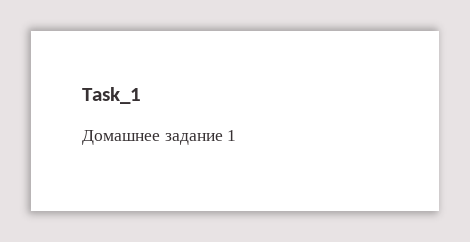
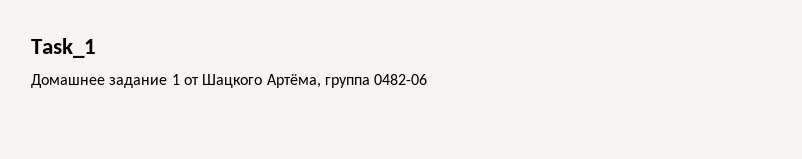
- Домашнее задание 1
+ Домашнее задание 1 от Шацкого Артёма, группа 0482-06

